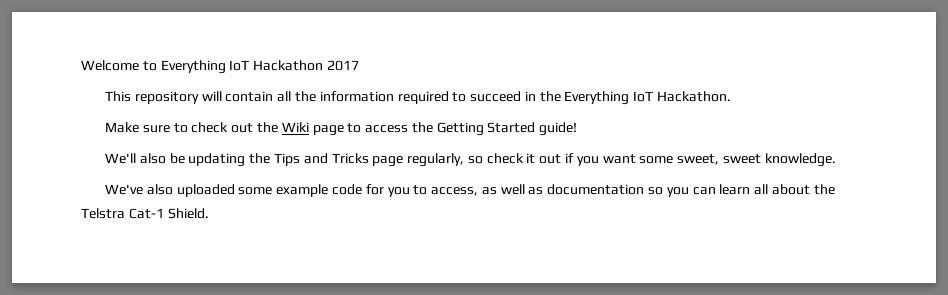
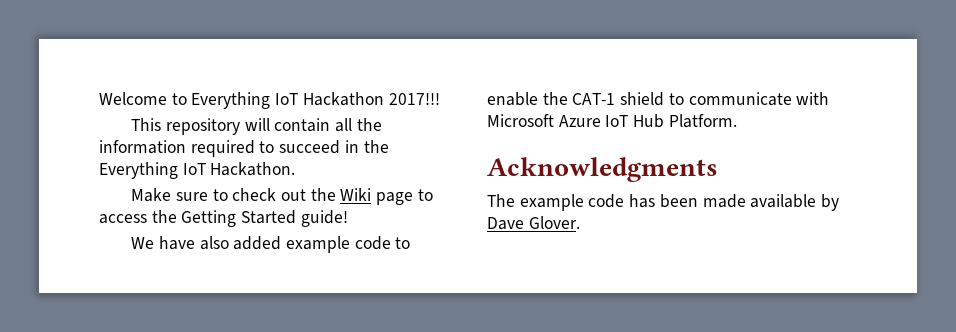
- Welcome to Everything IoT Hackathon 2017
+ Welcome to Everything IoT Hackathon 2017!!!
- We'll also be updating the Tips and Tricks page regularly, so check it out if you want some sweet, sweet knowledge.
- We've also uploaded some example code for you to access, as well as documentation so you can learn all about the Telstra Cat-1 Shield.
+ We have also added example code to enable the CAT-1 shield to communicate with Microsoft Azure IoT Hub Platform.
+ Acknowledgments
+ The example code has been made available by Dave Glover.

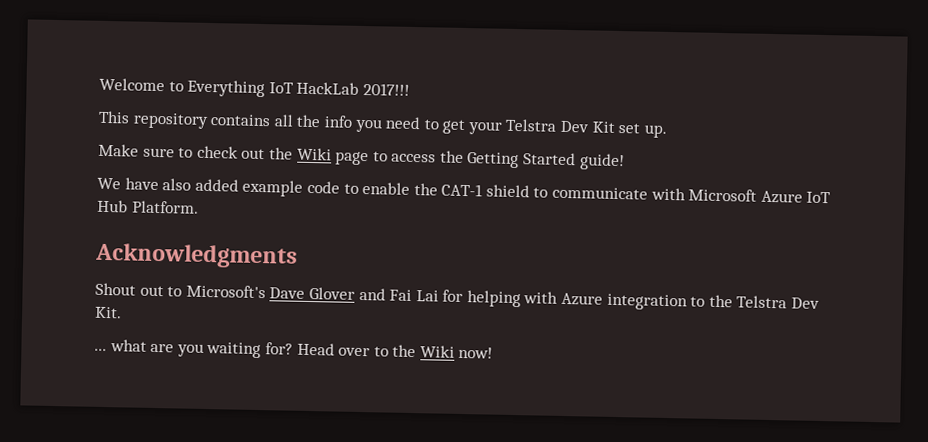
- Welcome to Everything IoT Hackathon 2017!!!
+ Welcome to Everything IoT HackLab 2017!!!
- This repository will contain all the information required to succeed in the Everything IoT Hackathon.
+ This repository contains all the info you need to get your Telstra Dev Kit set up.
- The example code has been made available by Dave Glover.
+ Shout out to Microsoft's Dave Glover and Fai Lai for helping with Azure integration to the Telstra Dev Kit.
+ ... what are you waiting for? Head over to the Wiki now!

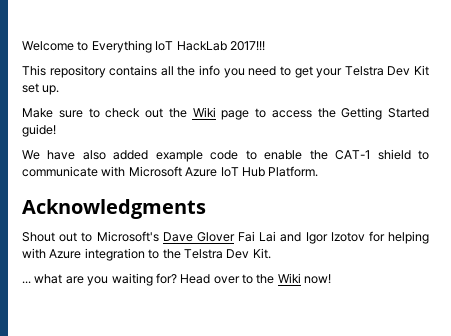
- Shout out to Microsoft's Dave Glover and Fai Lai for helping with Azure integration to the Telstra Dev Kit.
+ Shout out to Microsoft's Dave Glover Fai Lai and Igor Izotov for helping with Azure integration to the Telstra Dev Kit.

